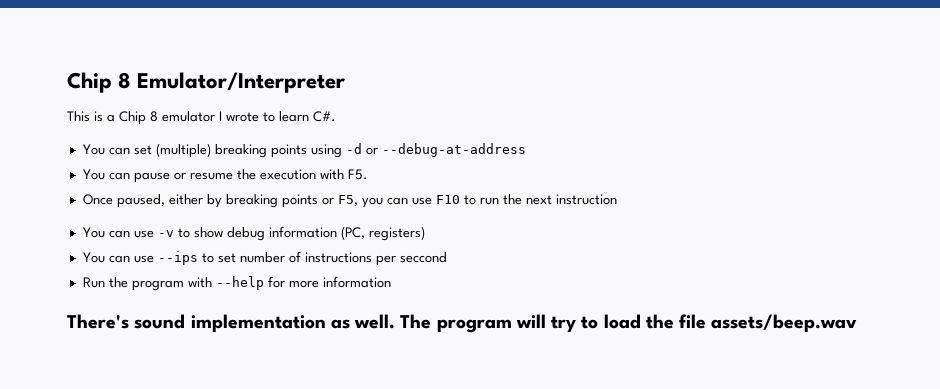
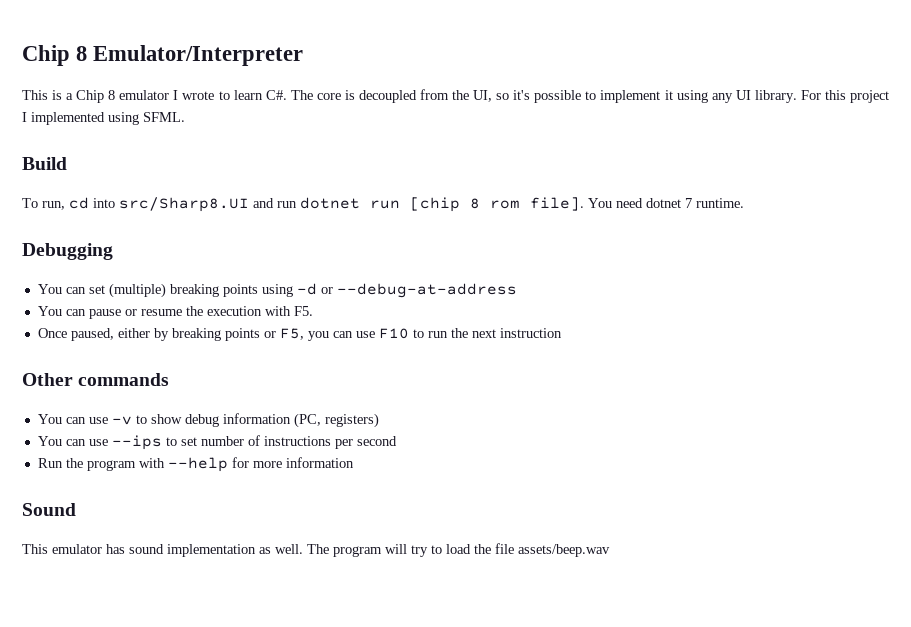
- This is a Chip 8 emulator I wrote to learn C#.
+ This is a Chip 8 emulator I wrote to learn C#. The core is decoupled from the UI, so it's possible to implement it using any UI library. For this project I implemented using SFML.
+ Build
+ To run, cd into src/Sharp8.UI and run dotnet run [chip 8 rom file]. You need dotnet 7 runtime.
+ Debugging
+ Other commands
- You can use --ips to set number of instructions per seccond
+ You can use --ips to set number of instructions per second
- There's sound implementation as well.
+ Sound
+ This emulator has sound implementation as well.

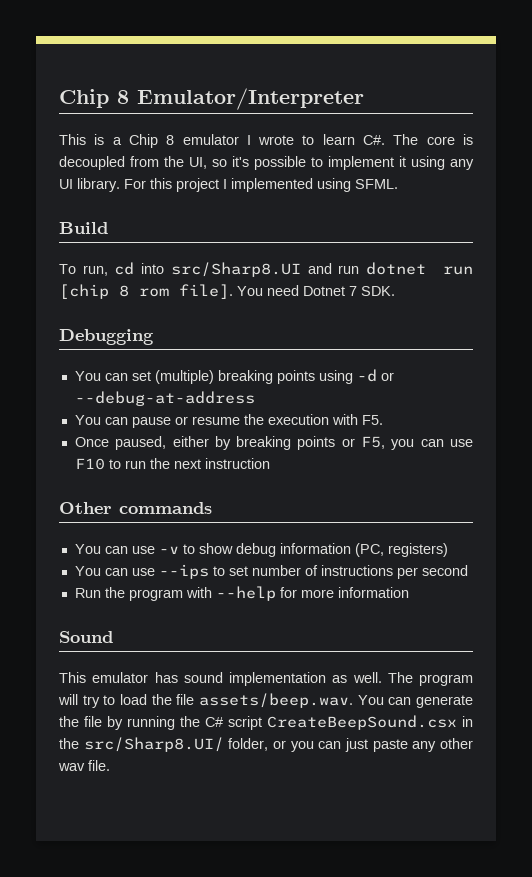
- You need dotnet 7 runtime.
+ You need Dotnet 7 SDK.
- The program will try to load the file assets/beep.wav
+ The program will try to load the file assets/beep.wav. You can generate the file by running the C# script CreateBeepSound.csx in the src/Sharp8.UI/ folder, or you can just paste any other wav file.

